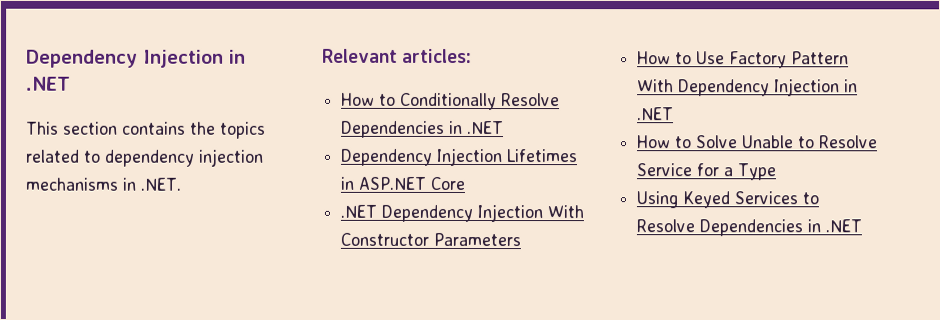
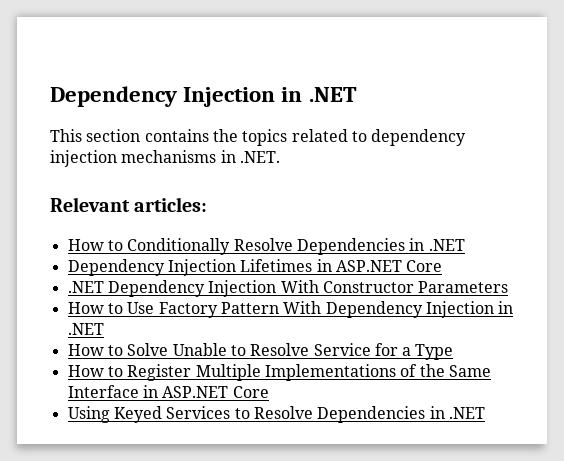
+ How to Register Multiple Implementations of the Same Interface in ASP.NET Core

